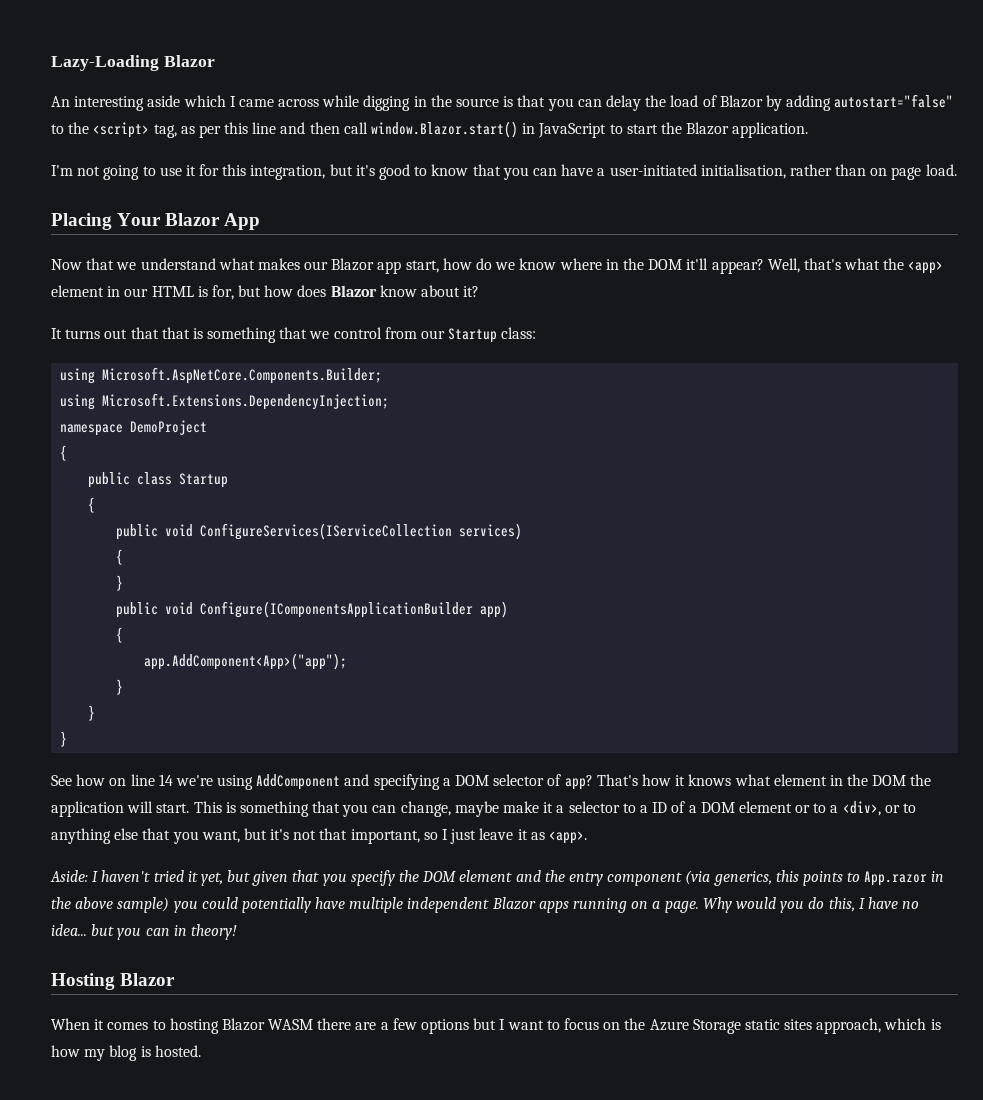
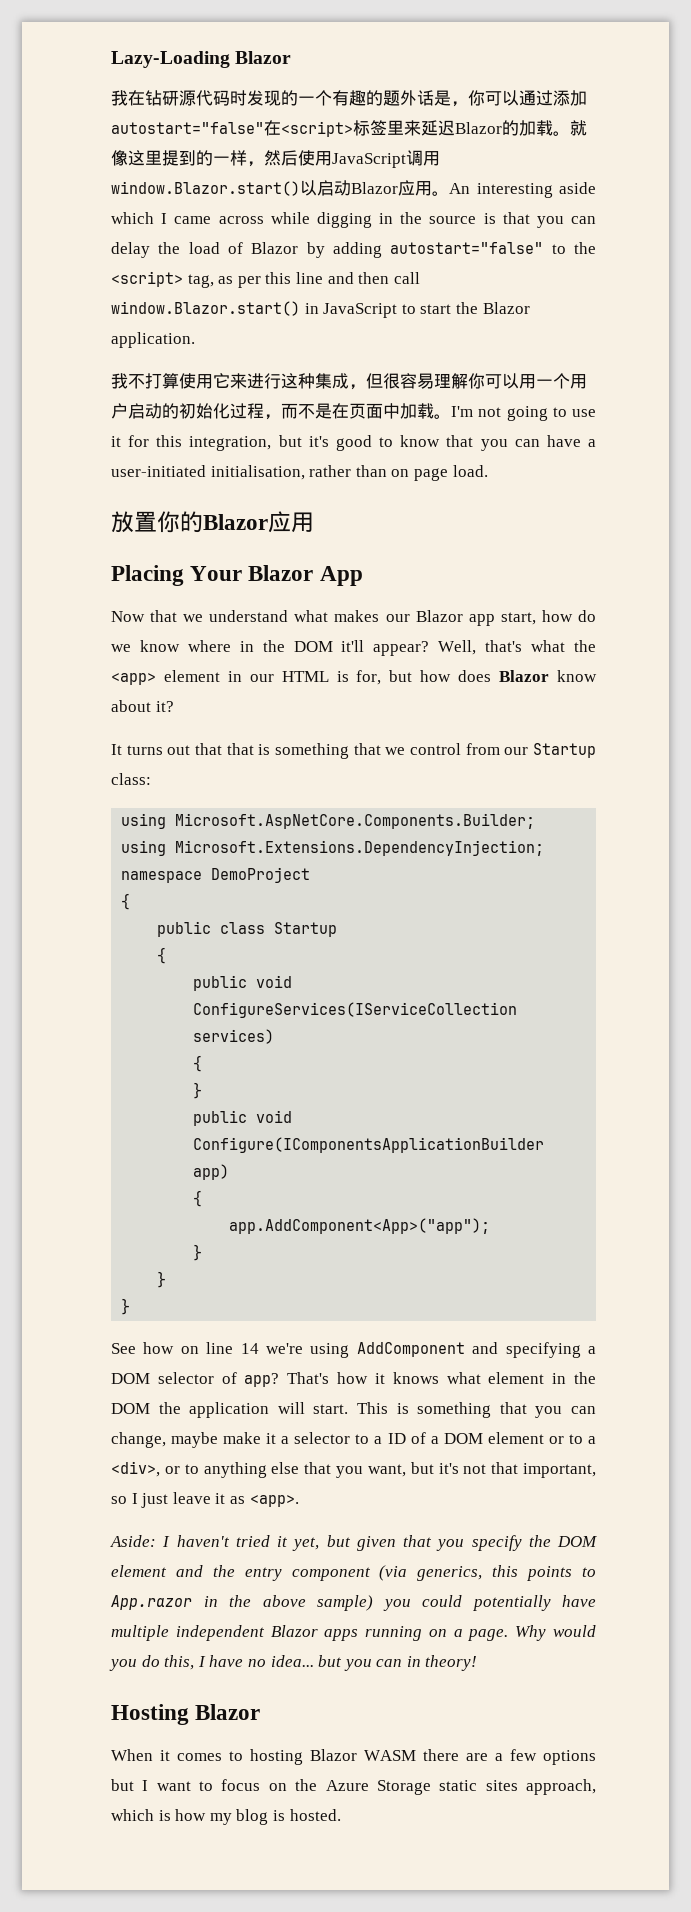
+ 我在钻研源代码时发现的一个有趣的题外话是，你可以通过添加autostart="false"在<script>标签里来延迟Blazor的加载。就像这里提到的一样，然后使用JavaScript调用window.Blazor.start()以启动Blazor应用。
+ 我不打算使用它来进行这种集成，但很容易理解你可以用一个用户启动的初始化过程，而不是在页面中加载。
+ 放置你的Blazor应用

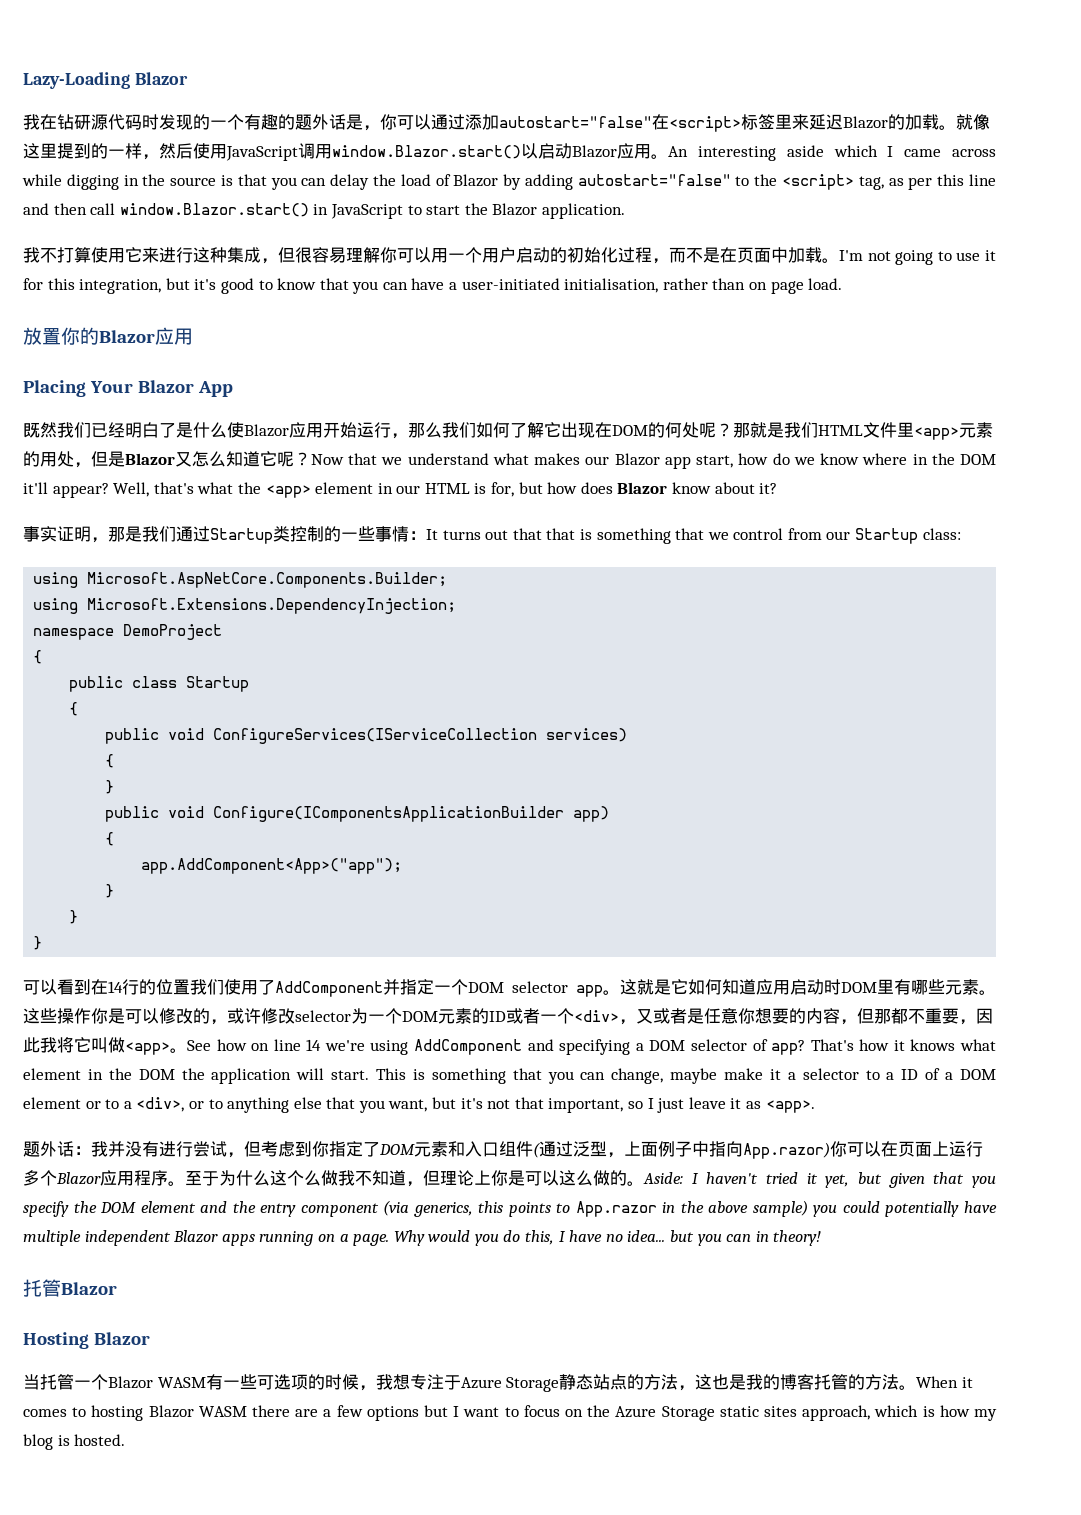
+ 既然我们已经明白了是什么使Blazor应用开始运行，那么我们如何了解它出现在DOM的何处呢？那就是我们HTML文件里<app>元素的用处，但是Blazor又怎么知道它呢？
- It turns out that that is something that we control from our Startup class:
+ 事实证明，那是我们通过Startup类控制的一些事情：It turns out that that is something that we control from our Startup class:
+ 可以看到在14行的位置我们使用了AddComponent并指定一个DOM selector app。这就是它如何知道应用启动时DOM里有哪些元素。这些操作你是可以修改的，或许修改selector为一个DOM元素的ID或者一个<div>，又或者是任意你想要的内容，但那都不重要，因此我将它叫做<app>。
+ 题外话：我并没有进行尝试，但考虑到你指定了DOM元素和入口组件(通过泛型，上面例子中指向App.razor)你可以在页面上运行多个Blazor应用程序。至于为什么这个么做我不知道，但理论上你是可以这么做的。
+ 托管Blazor
+ 当托管一个Blazor WASM有一些可选项的时候，我想专注于Azure Storage静态站点的方法，这也是我的博客托管的方法。

